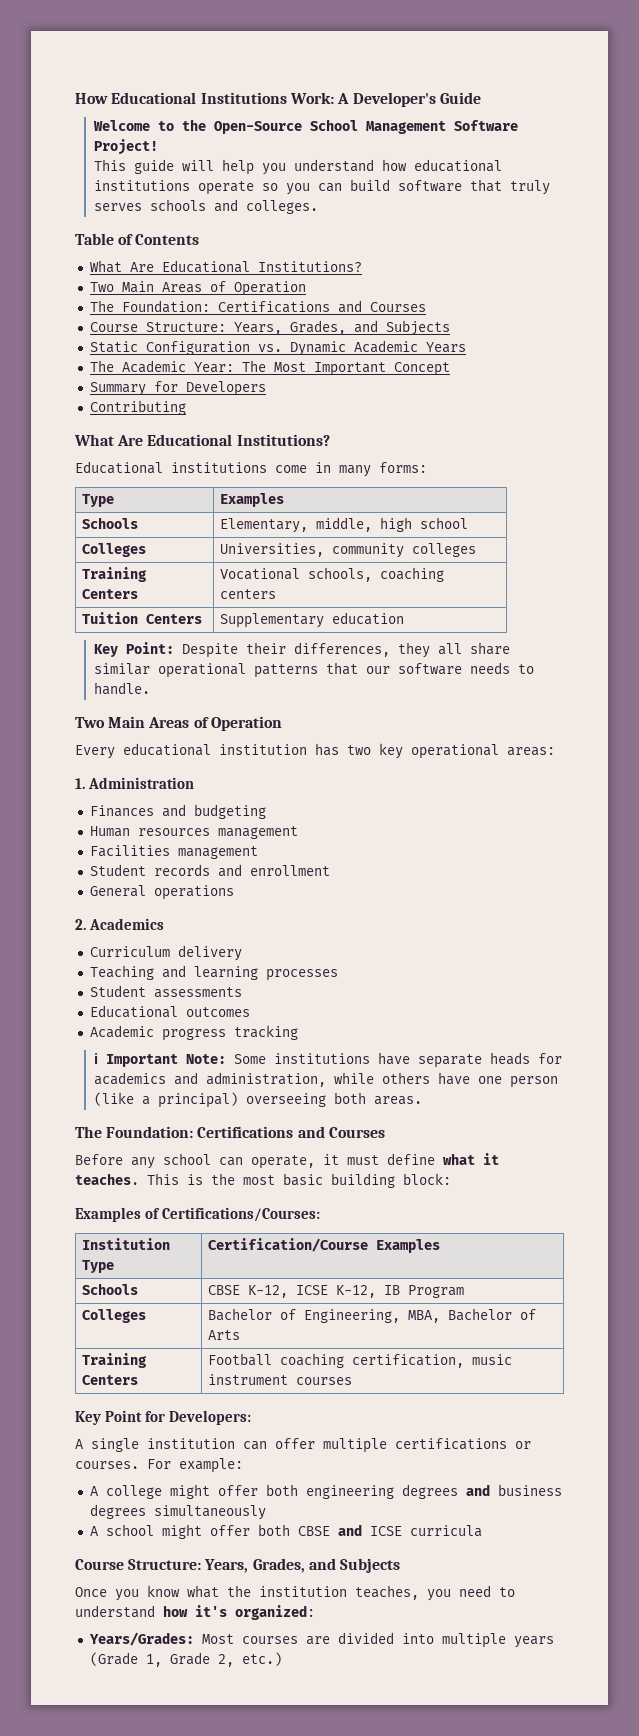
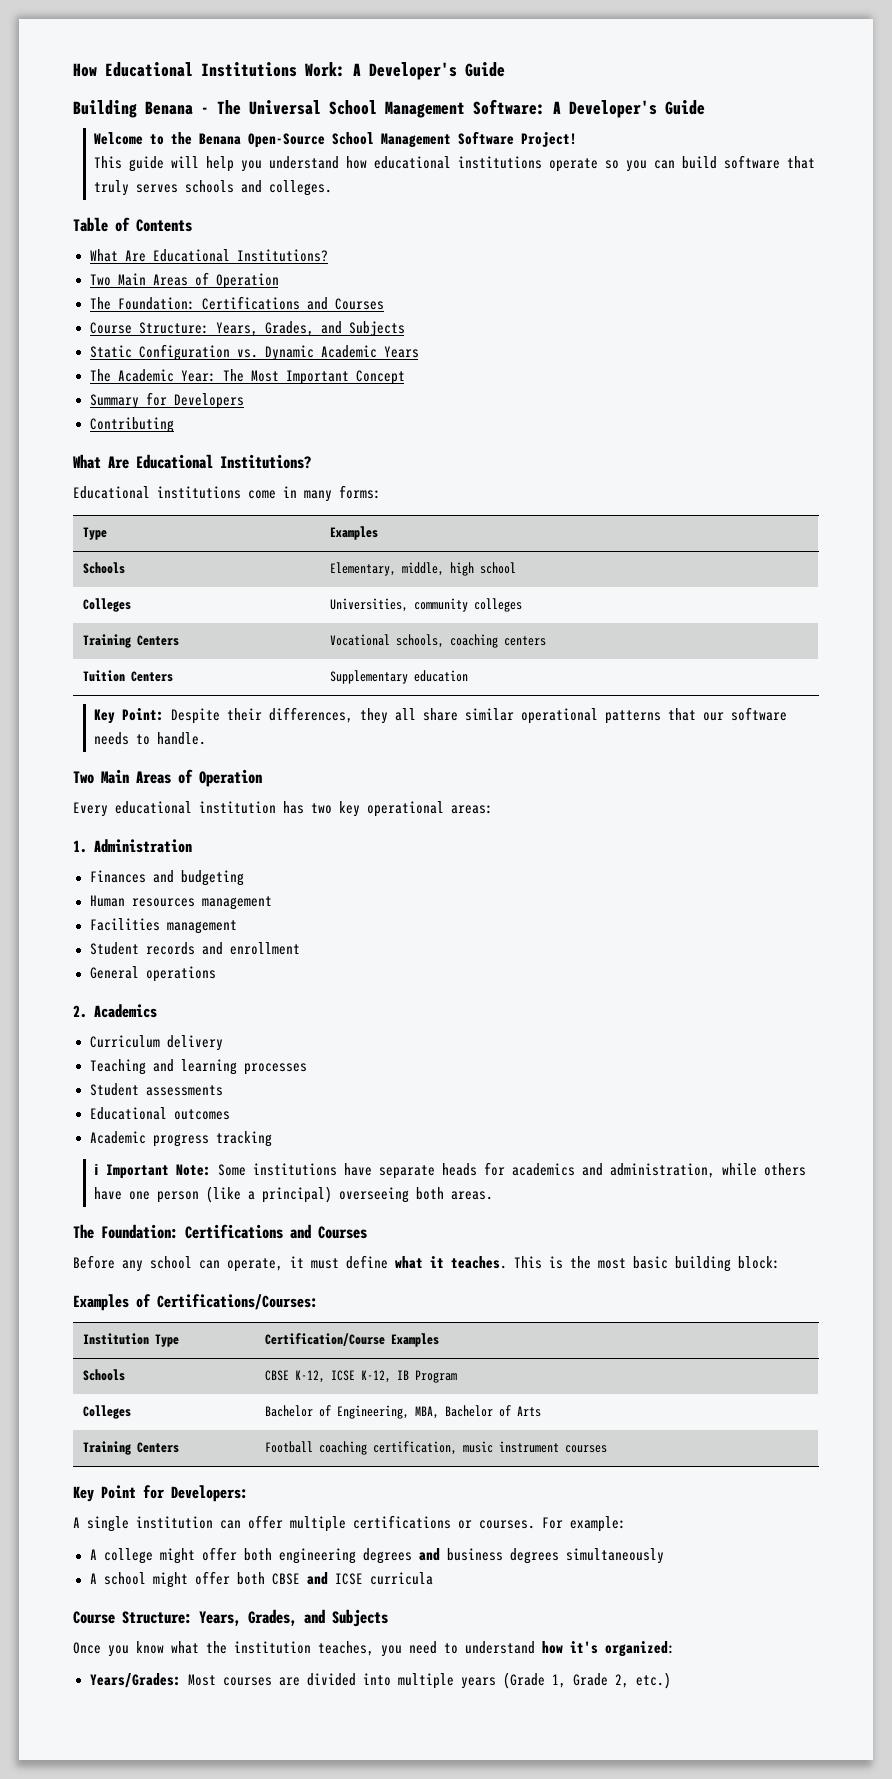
+ Building Benana - The Universal School Management Software: A Developer's Guide
- Welcome to the Open-Source School Management Software Project!
+ Welcome to the Benana Open-Source School Management Software Project!

